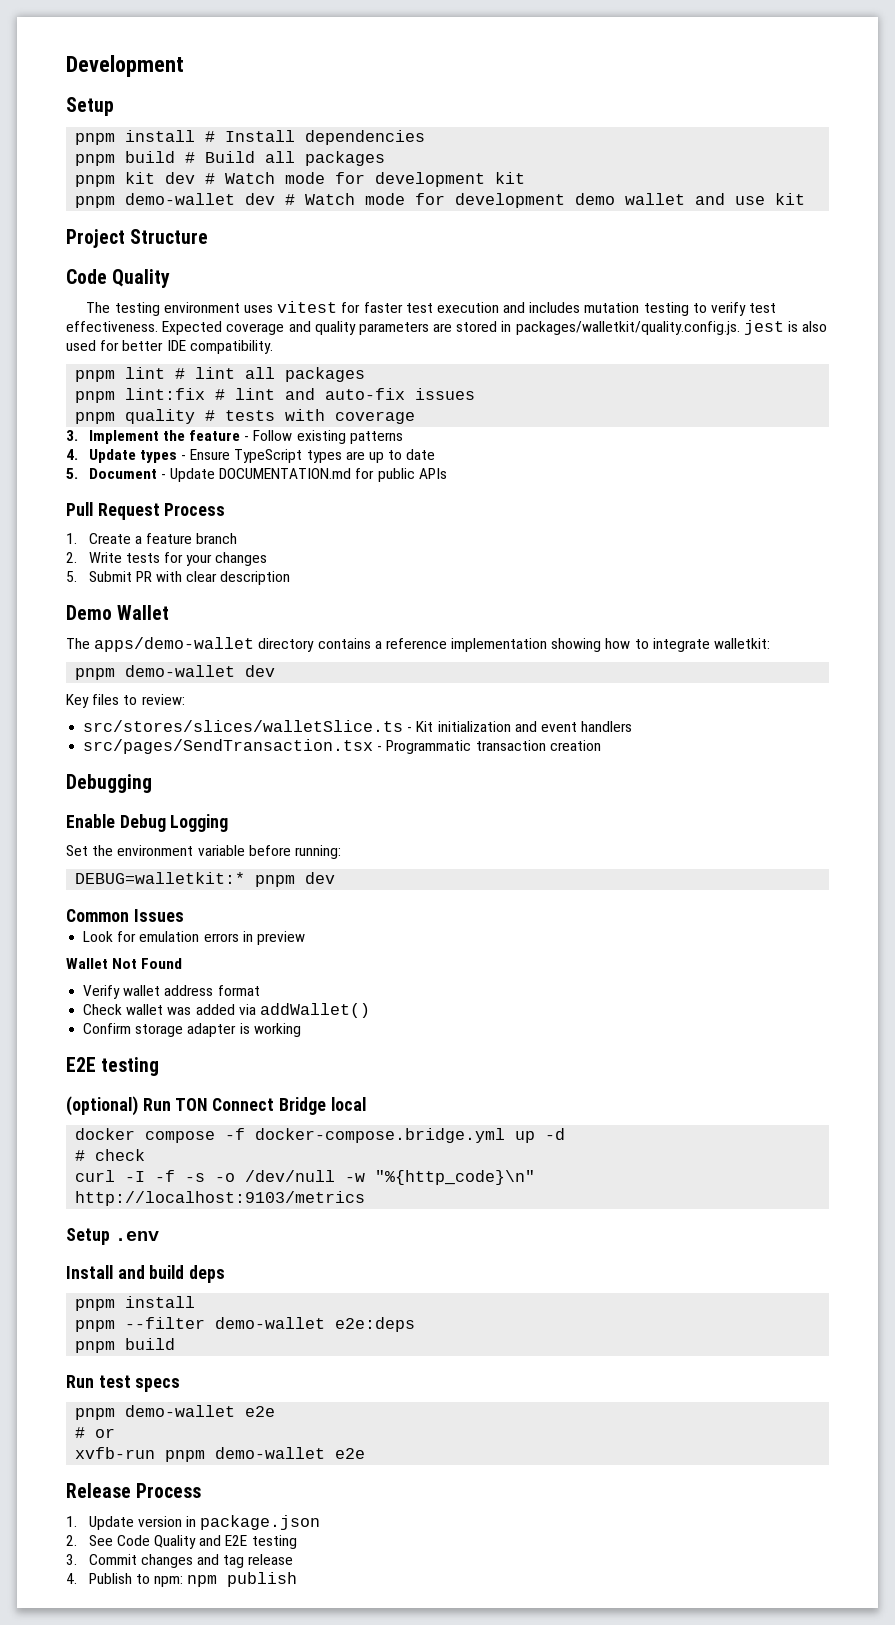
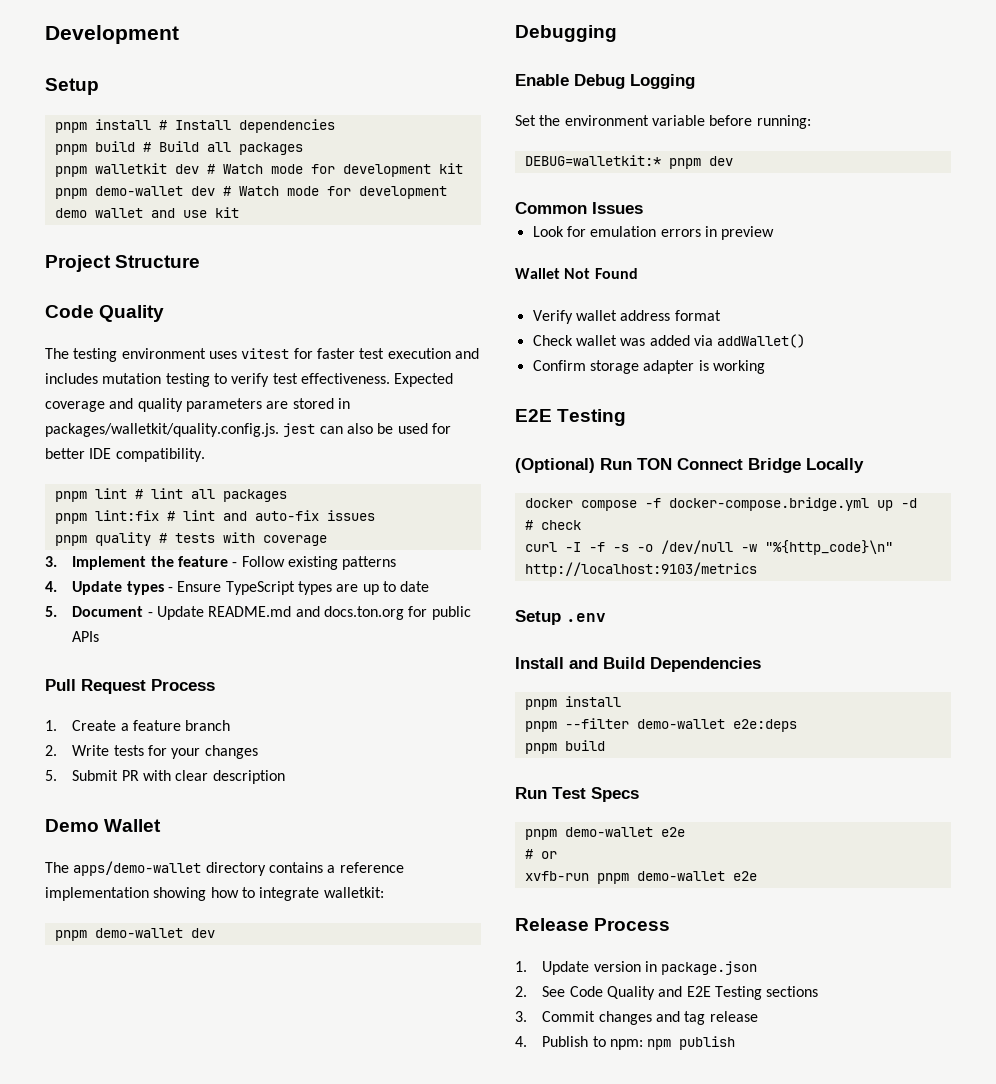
- pnpm kit dev # Watch mode for development kit
+ pnpm walletkit dev # Watch mode for development kit
- Expected coverage and quality parameters are stored in packages/walletkit/quality.config.js. jest is also used for better IDE compatibility.
+ Expected coverage and quality parameters are stored in packages/walletkit/quality.config.js. jest can also be used for better IDE compatibility.
- 5. Document - Update DOCUMENTATION.md for public APIs
+ 5. Document - Update README.md and docs.ton.org for public APIs
- Key files to review:
- src/stores/slices/walletSlice.ts - Kit initialization and event handlers
- src/pages/SendTransaction.tsx - Programmatic transaction creation
  Confirm storage adapter is working
- E2E testing
- (optional) Run TON Connect Bridge local
+ E2E Testing
+ (Optional) Run TON Connect Bridge Locally
- Install and build deps
+ Install and Build Dependencies
- Run test specs
+ Run Test Specs
- 2. See Code Quality and E2E testing
+ 2. See Code Quality and E2E Testing sections

